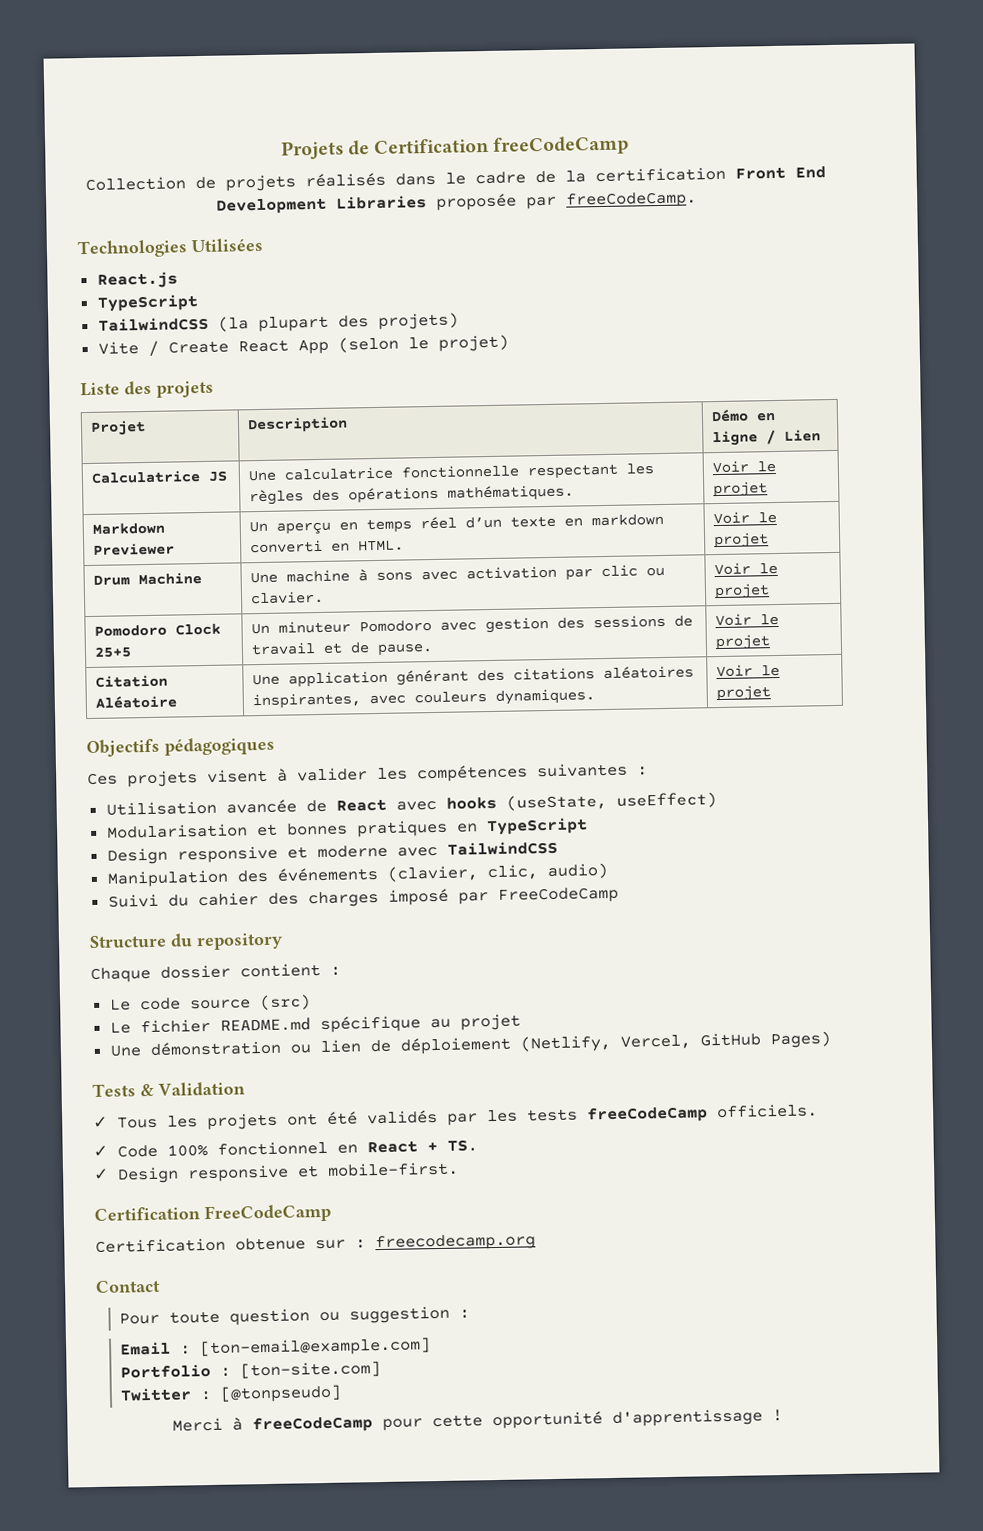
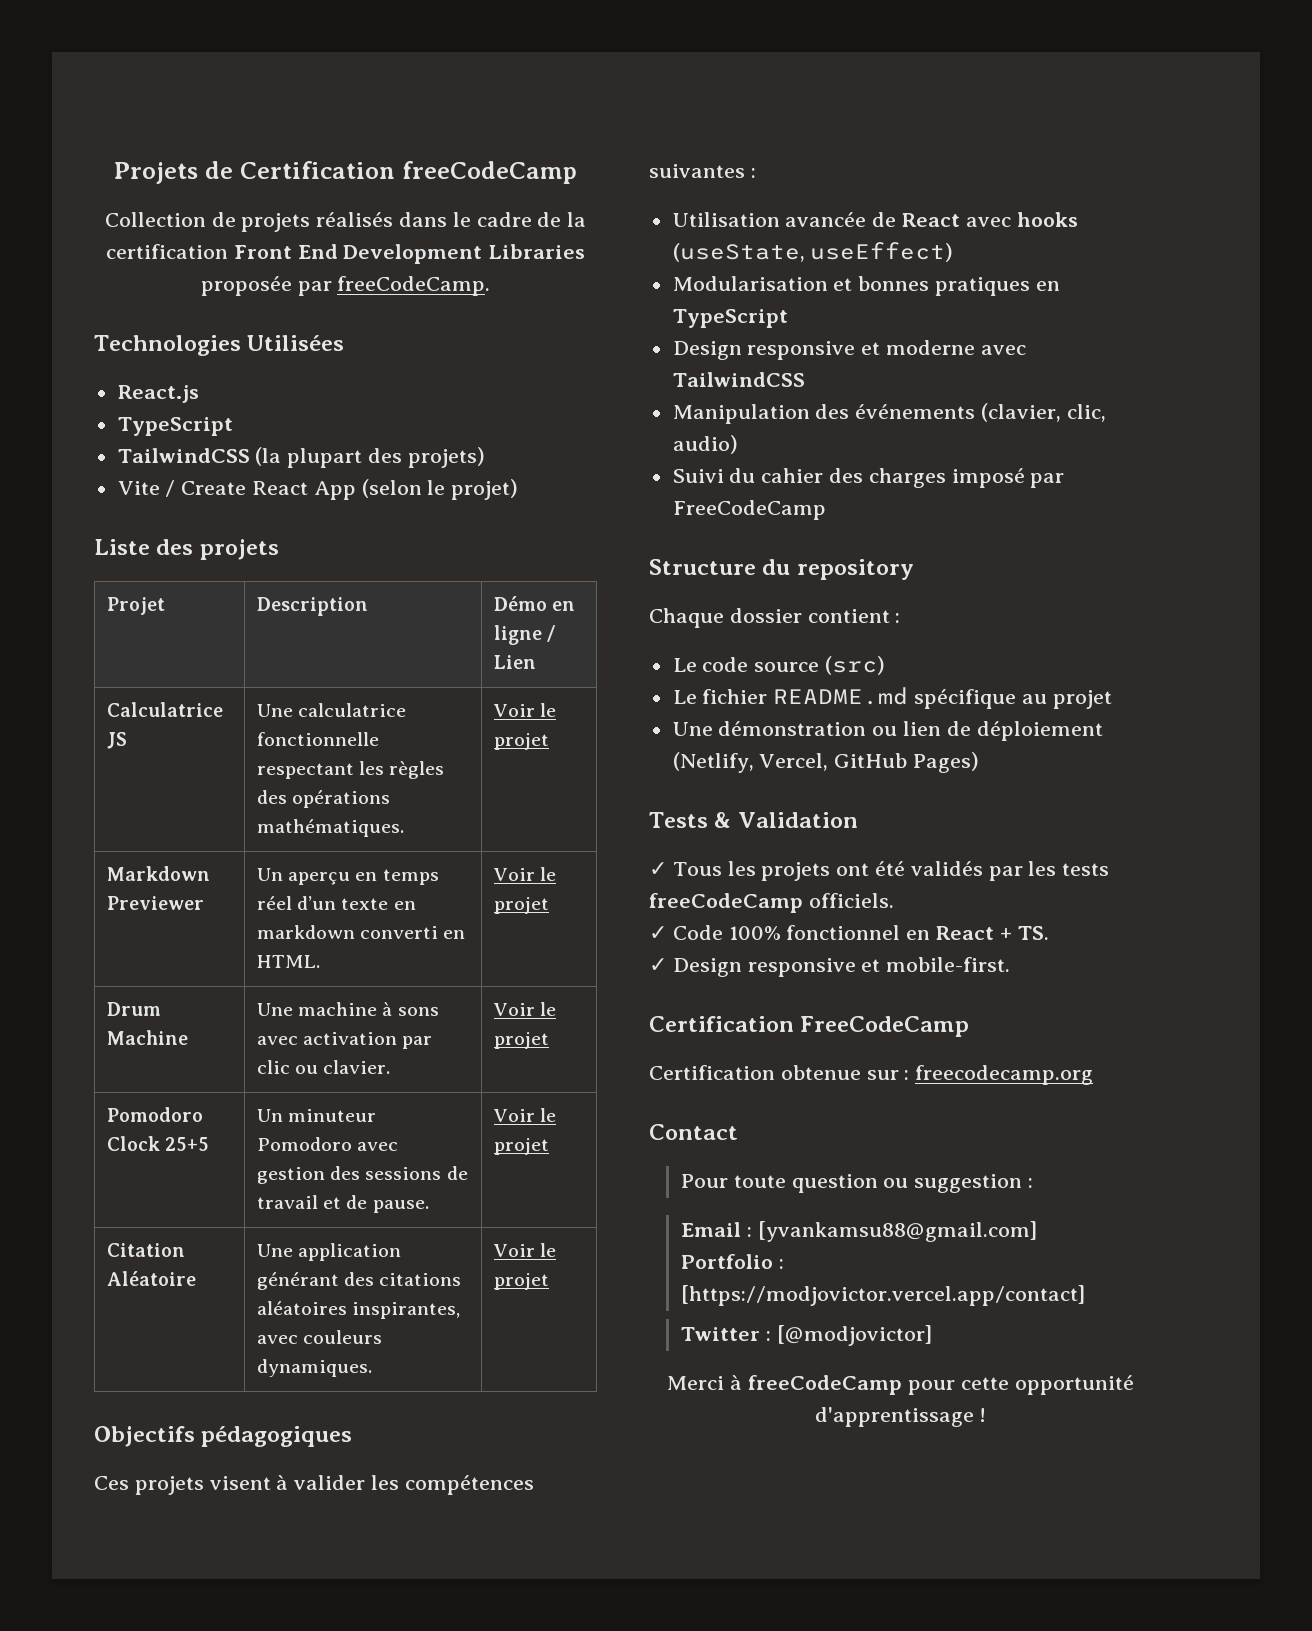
- Email : [ton-email@example.com]
+ Email : [yvankamsu88@gmail.com]
- Portfolio : [ton-site.com]
+ Portfolio : [https://modjovictor.vercel.app/contact]
- Twitter : [@tonpseudo]
+ Twitter : [@modjovictor]

